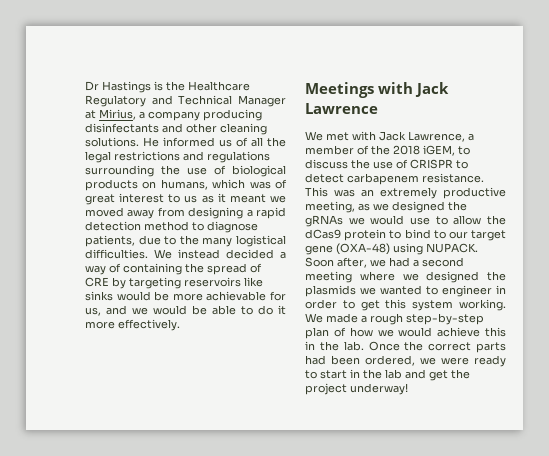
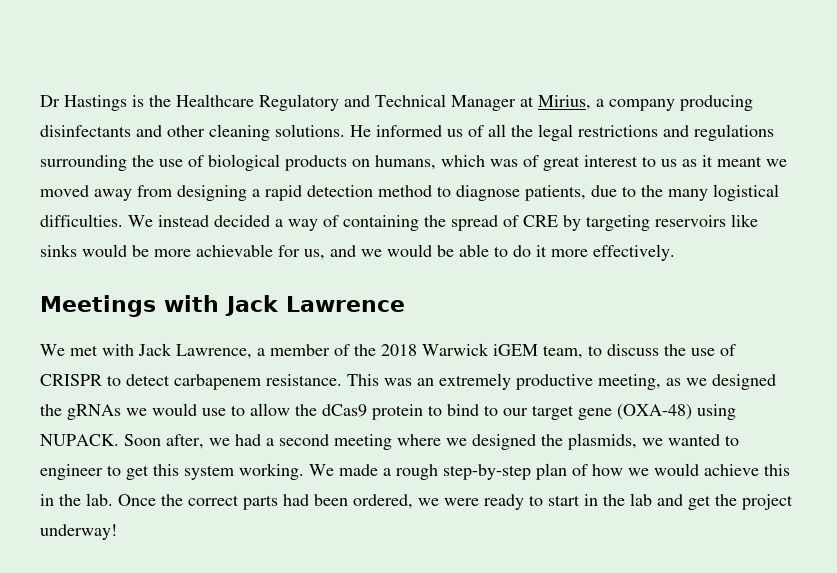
- We met with Jack Lawrence, a member of the 2018 iGEM, to discuss the use of CRISPR to detect carbapenem resistance.
+ We met with Jack Lawrence, a member of the 2018 Warwick iGEM team, to discuss the use of CRISPR to detect carbapenem resistance.
- Soon after, we had a second meeting where we designed the plasmids we wanted to engineer in order to get this system working.
+ Soon after, we had a second meeting where we designed the plasmids, we wanted to engineer to get this system working.

